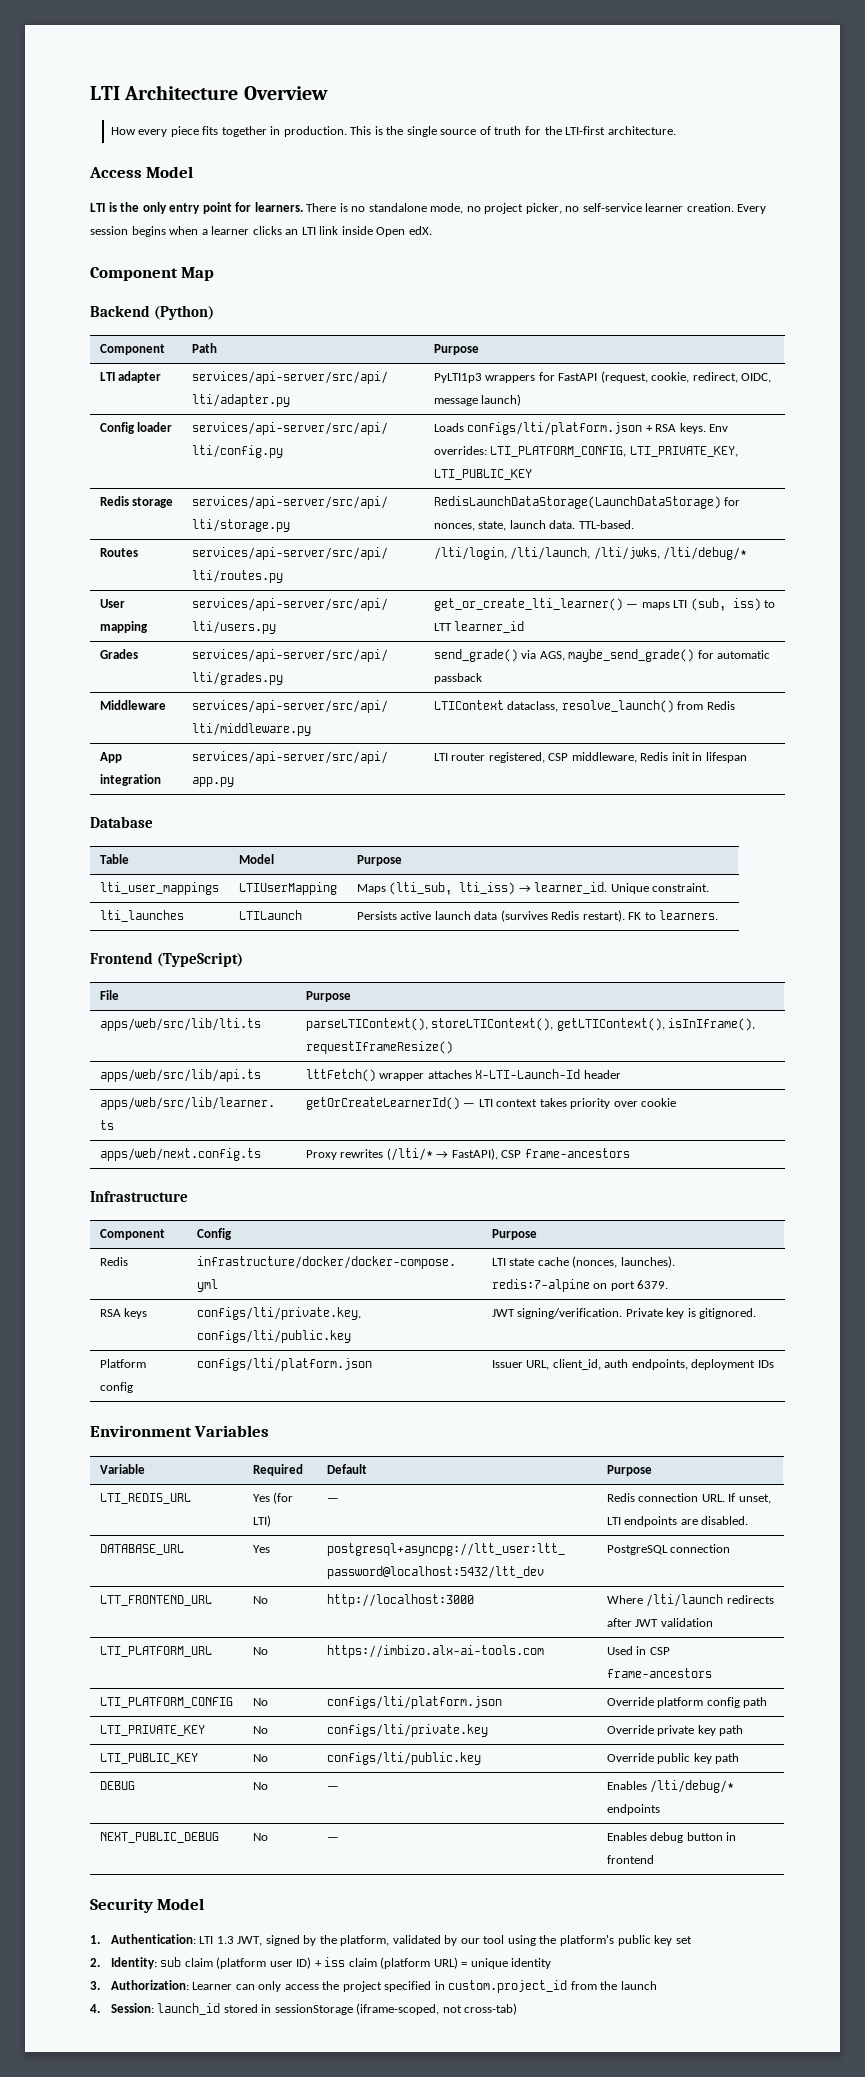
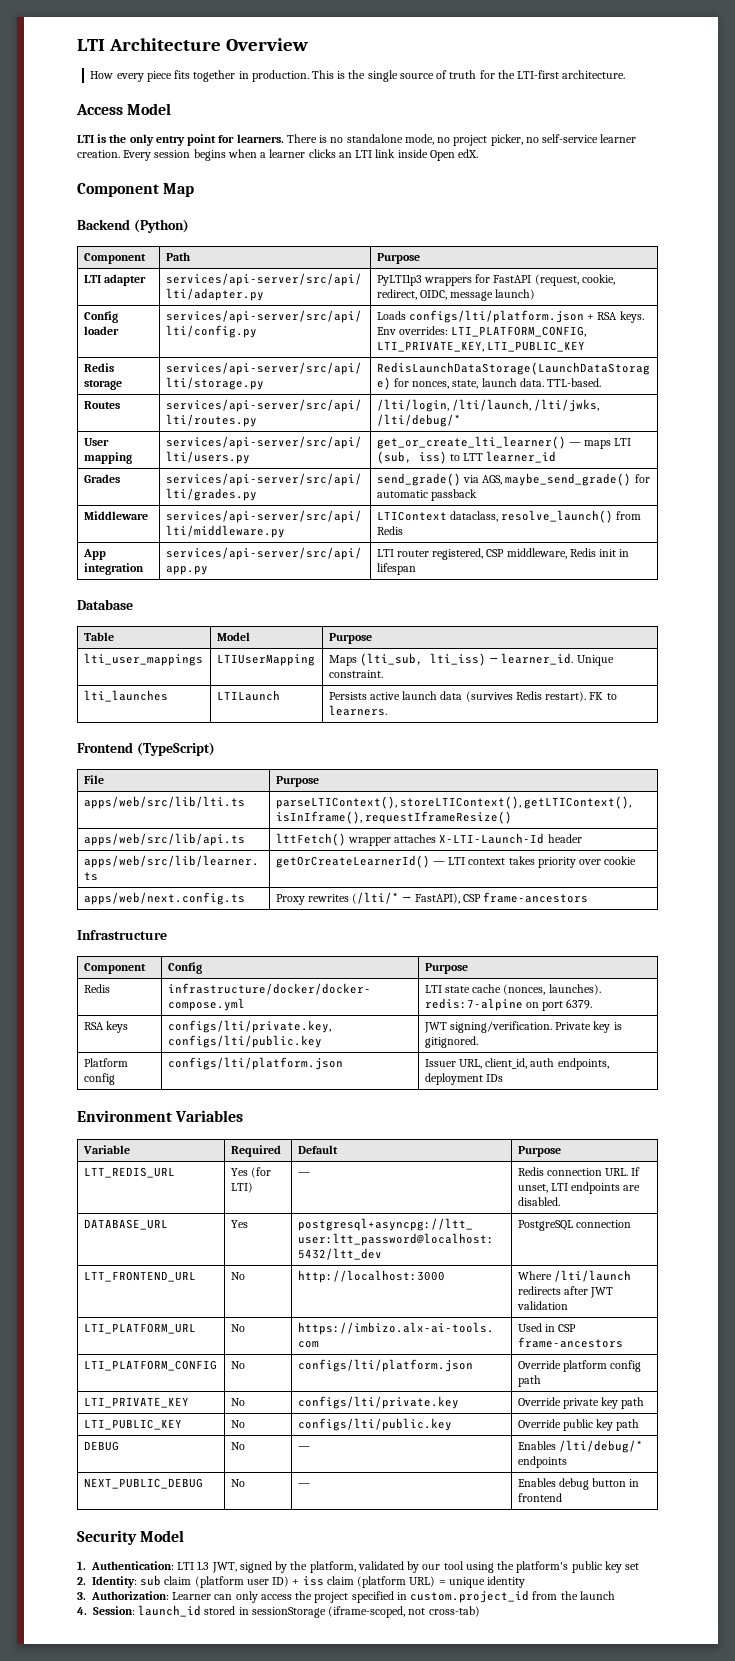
- LTI_REDIS_URL | Yes (for LTI) | — | Redis connection URL. If unset, LTI endpoints are disabled.
+ LTT_REDIS_URL | Yes (for LTI) | — | Redis connection URL. If unset, LTI endpoints are disabled.

